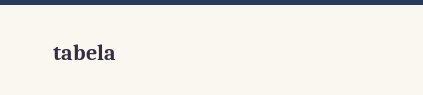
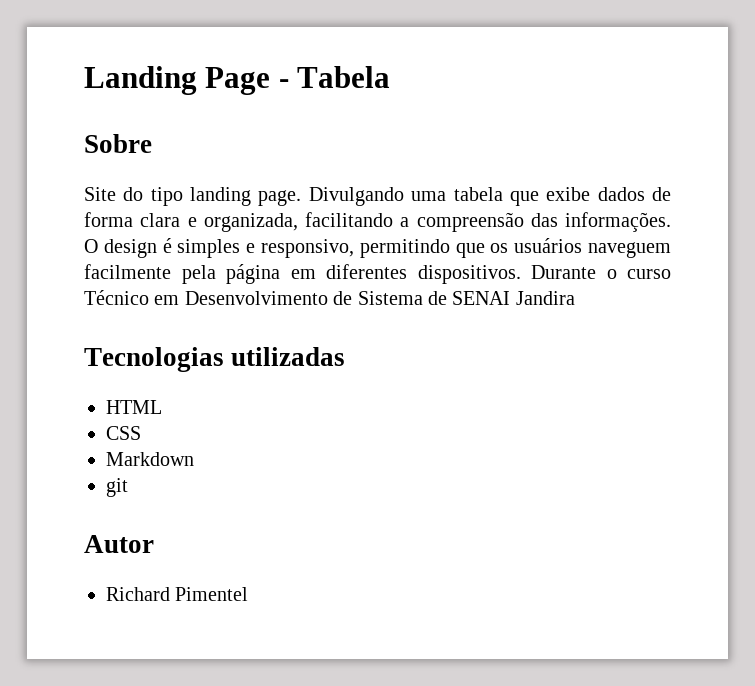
- tabela
+ Landing Page - Tabela
+ Sobre
+ Site do tipo landing page. Divulgando uma tabela que exibe dados de forma clara e organizada, facilitando a compreensão das informações. O design é simples e responsivo, permitindo que os usuários naveguem facilmente pela página em diferentes dispositivos. Durante o curso Técnico em Desenvolvimento de Sistema de SENAI Jandira
+ Tecnologias utilizadas
+ HTML
+ CSS
+ Markdown
+ git
+ Autor
+ Richard Pimentel

